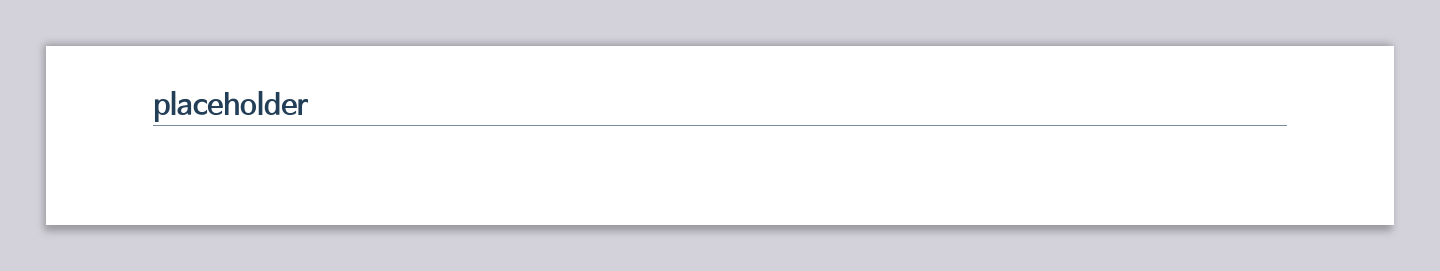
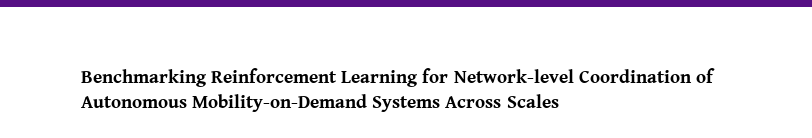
- placeholder
+ Benchmarking Reinforcement Learning for Network-level Coordination of Autonomous Mobility-on-Demand Systems Across Scales

